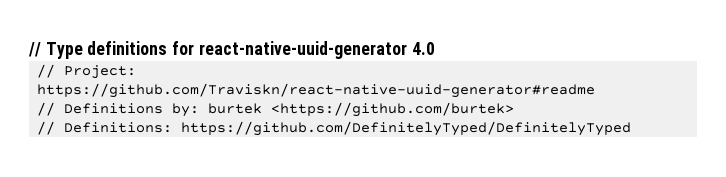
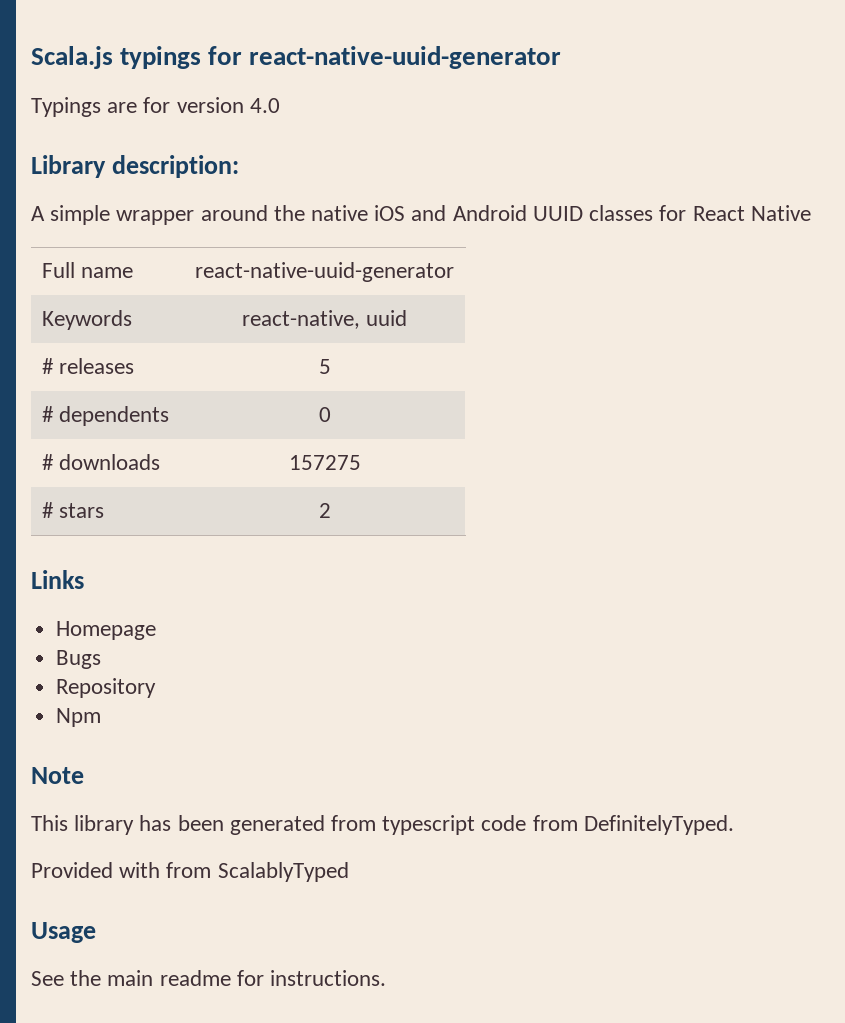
- // Type definitions for react-native-uuid-generator 4.0
- // Project: https://github.com/Traviskn/react-native-uuid-generator#readme
- // Definitions by: burtek <https://github.com/burtek>
- // Definitions: https://github.com/DefinitelyTyped/DefinitelyTyped
+ Scala.js typings for react-native-uuid-generator
+ Typings are for version 4.0
+ Library description:
+ A simple wrapper around the native iOS and Android UUID classes for React Native
+ Full name | react-native-uuid-generator
+ Keywords | react-native, uuid
+ # releases | 5
+ # dependents | 0
+ # downloads | 157275
+ # stars | 2
+ Links
+ Homepage
+ Bugs
+ Repository
+ Npm
+ Note
+ This library has been generated from typescript code from DefinitelyTyped.
+ Provided with from ScalablyTyped
+ Usage
+ See the main readme for instructions.

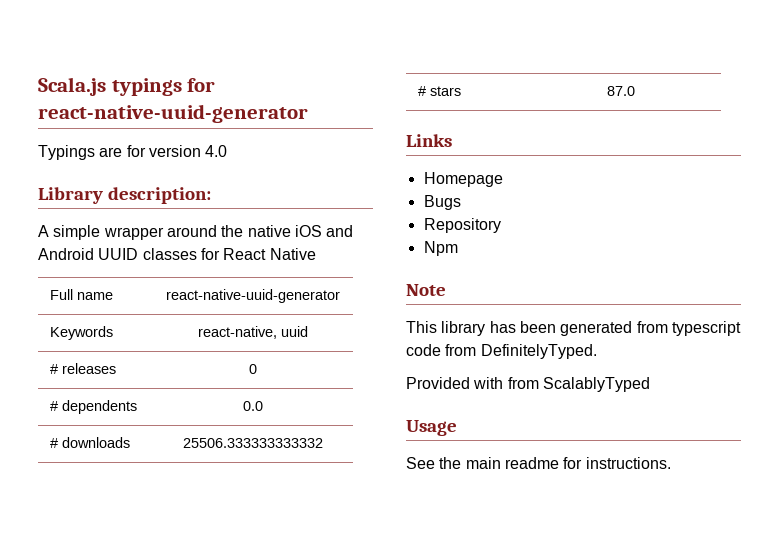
- # releases | 5
+ # releases | 0
- # dependents | 0
+ # dependents | 0.0
- # downloads | 157275
+ # downloads | 25506.333333333332
- # stars | 2
+ # stars | 87.0

